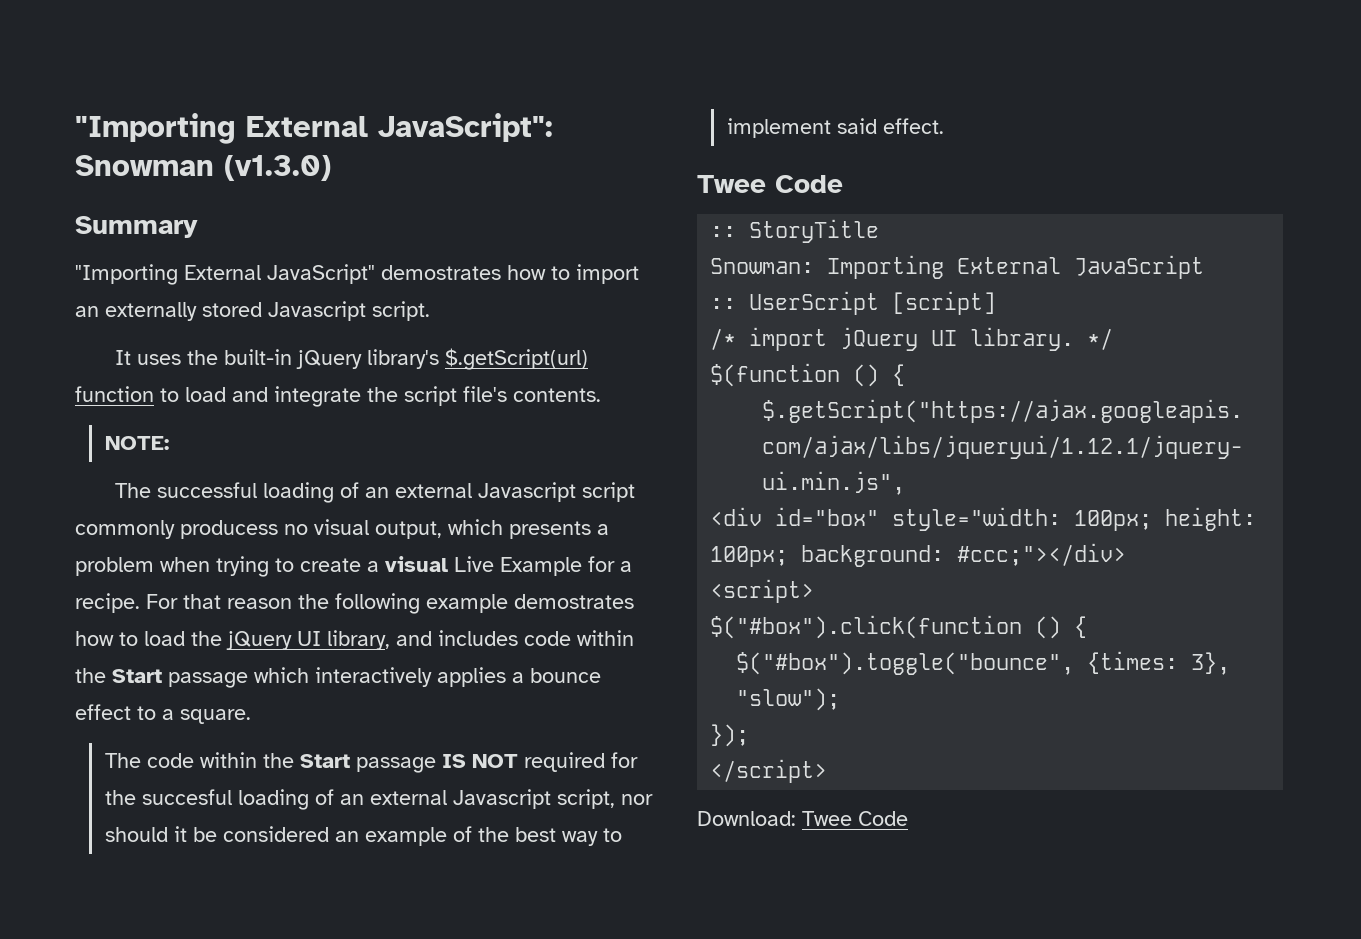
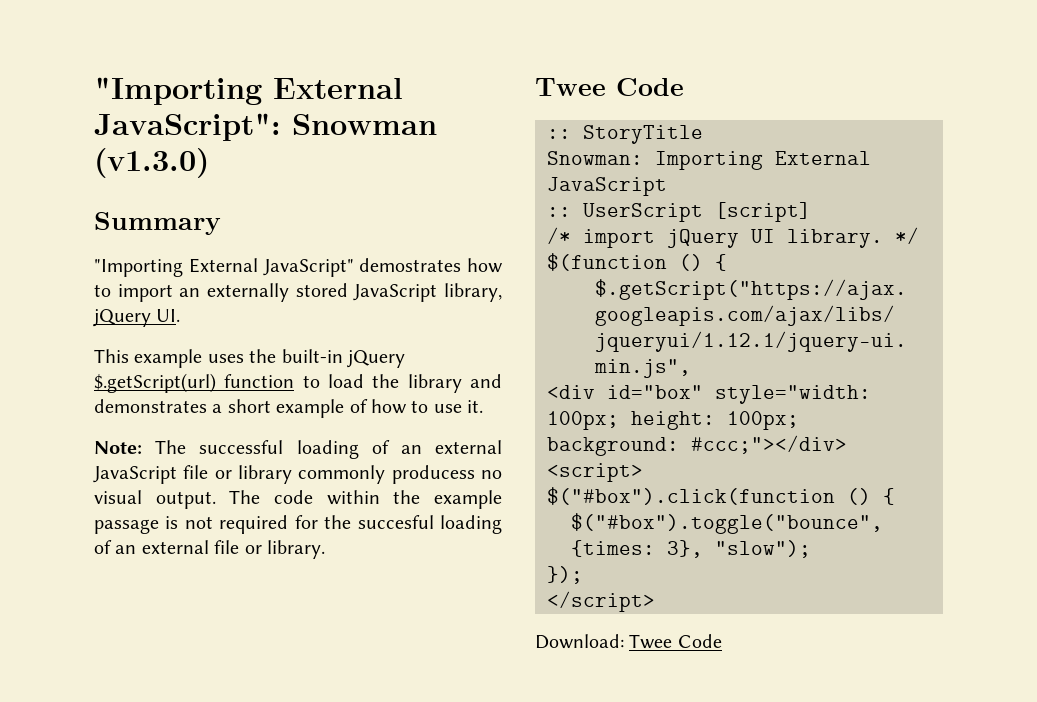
- "Importing External JavaScript" demostrates how to import an externally stored Javascript script.
- It uses the built-in jQuery library's $.getScript(url) function to load and integrate the script file's contents.
- NOTE:
- The successful loading of an external Javascript script commonly producess no visual output, which presents a problem when trying to create a visual Live Example for a recipe. For that reason the following example demostrates how to load the jQuery UI library, and includes code within the Start passage which interactively applies a bounce effect to a square.
- The code within the Start passage IS NOT required for the succesful loading of an external Javascript script, nor should it be considered an example of the best way to implement said effect.
+ "Importing External JavaScript" demostrates how to import an externally stored JavaScript library, jQuery UI.
+ This example uses the built-in jQuery $.getScript(url) function to load the library and demonstrates a short example of how to use it.
+ Note: The successful loading of an external JavaScript file or library commonly producess no visual output. The code within the example passage is not required for the succesful loading of an external file or library.

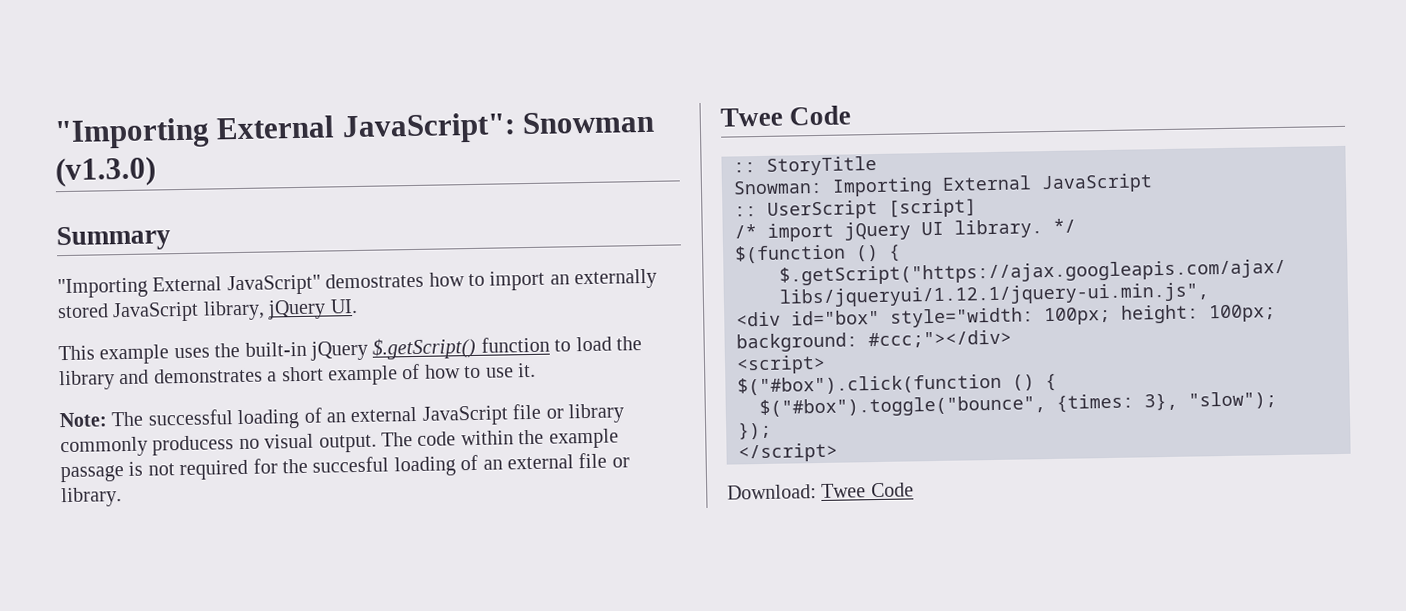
- This example uses the built-in jQuery $.getScript(url) function to load the library and demonstrates a short example of how to use it.
+ This example uses the built-in jQuery $.getScript() function to load the library and demonstrates a short example of how to use it.

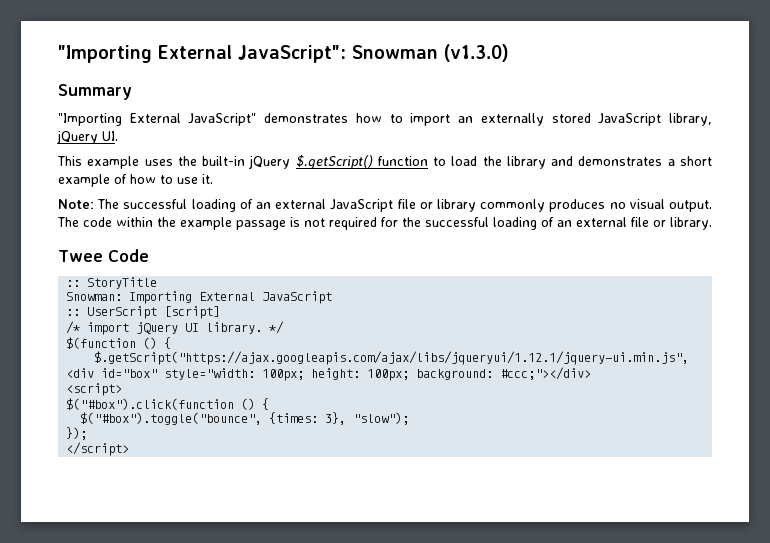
- "Importing External JavaScript" demostrates how to import an externally stored JavaScript library, jQuery UI.
+ "Importing External JavaScript" demonstrates how to import an externally stored JavaScript library, jQuery UI.
- Note: The successful loading of an external JavaScript file or library commonly producess no visual output.
+ Note: The successful loading of an external JavaScript file or library commonly produces no visual output.
- The code within the example passage is not required for the succesful loading of an external file or library.
+ The code within the example passage is not required for the successful loading of an external file or library.
- Download: Twee Code

